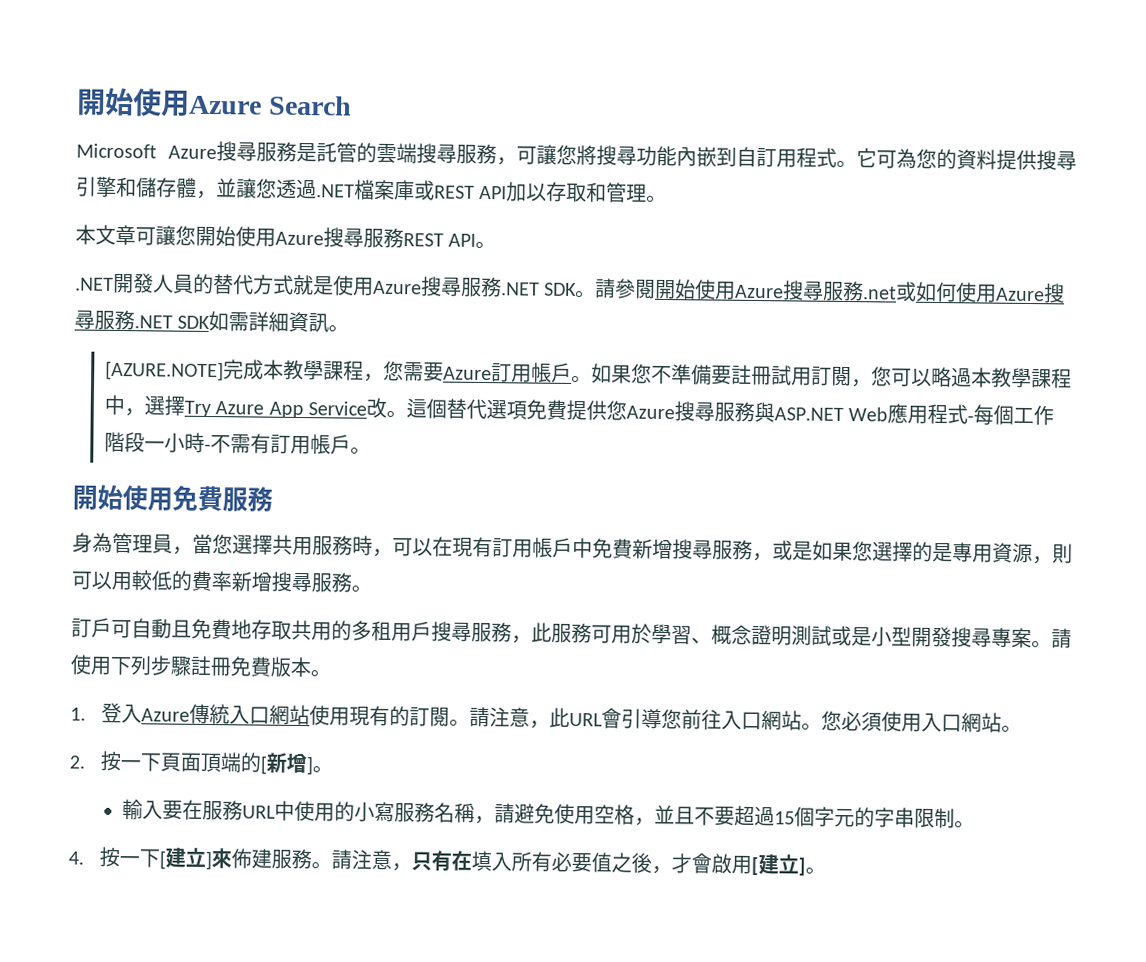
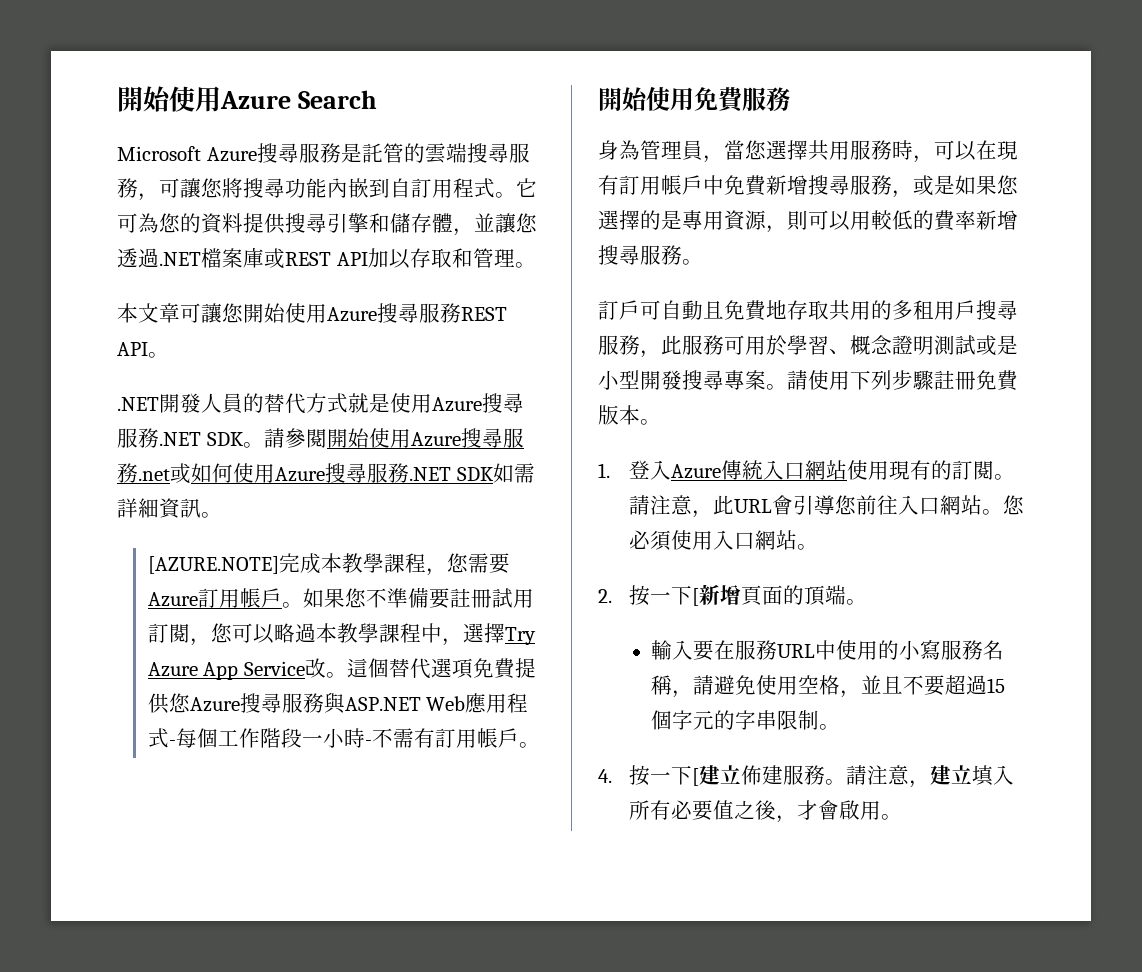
- 2.按一下頁面頂端的[新增]。
+ 2.按一下[新增頁面的頂端。
- 4.按一下[建立]來佈建服務。
+ 4.按一下[建立佈建服務。
- 請注意，只有在填入所有必要值之後，才會啟用[建立]。
+ 請注意，建立填入所有必要值之後，才會啟用。

